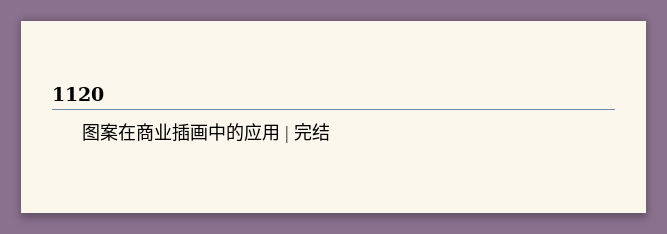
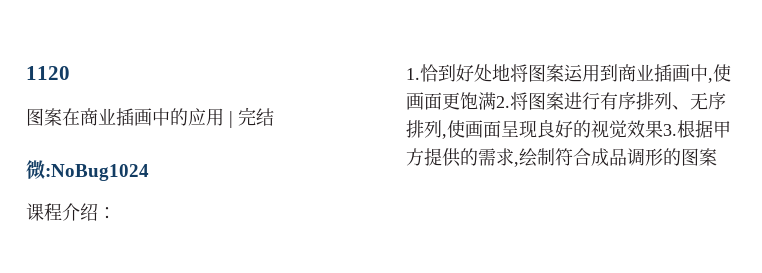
+ 微:NoBug1024
+ 课程介绍：
+ 1.恰到好处地将图案运用到商业插画中,使画面更饱满2.将图案进行有序排列、无序排列,使画面呈现良好的视觉效果3.根据甲方提供的需求,绘制符合成品调形的图案

